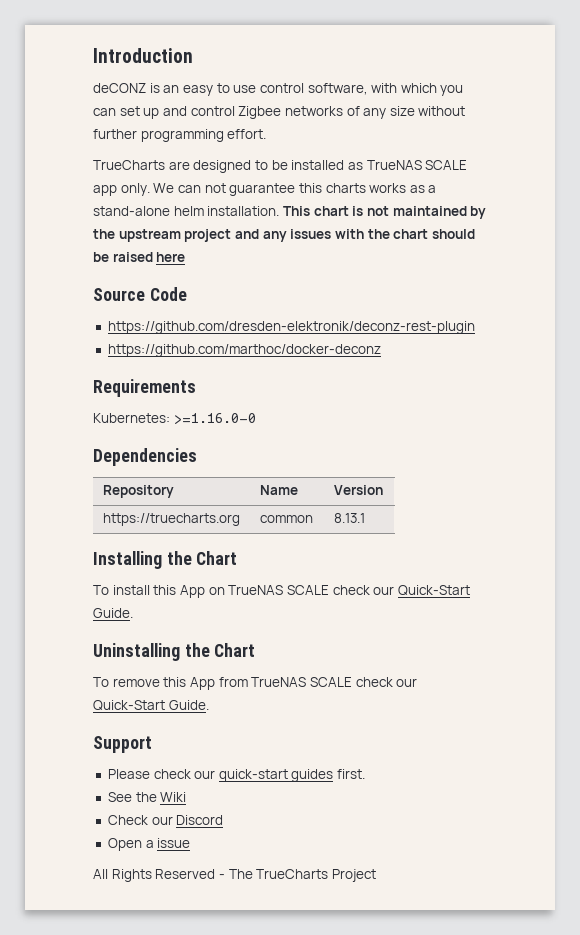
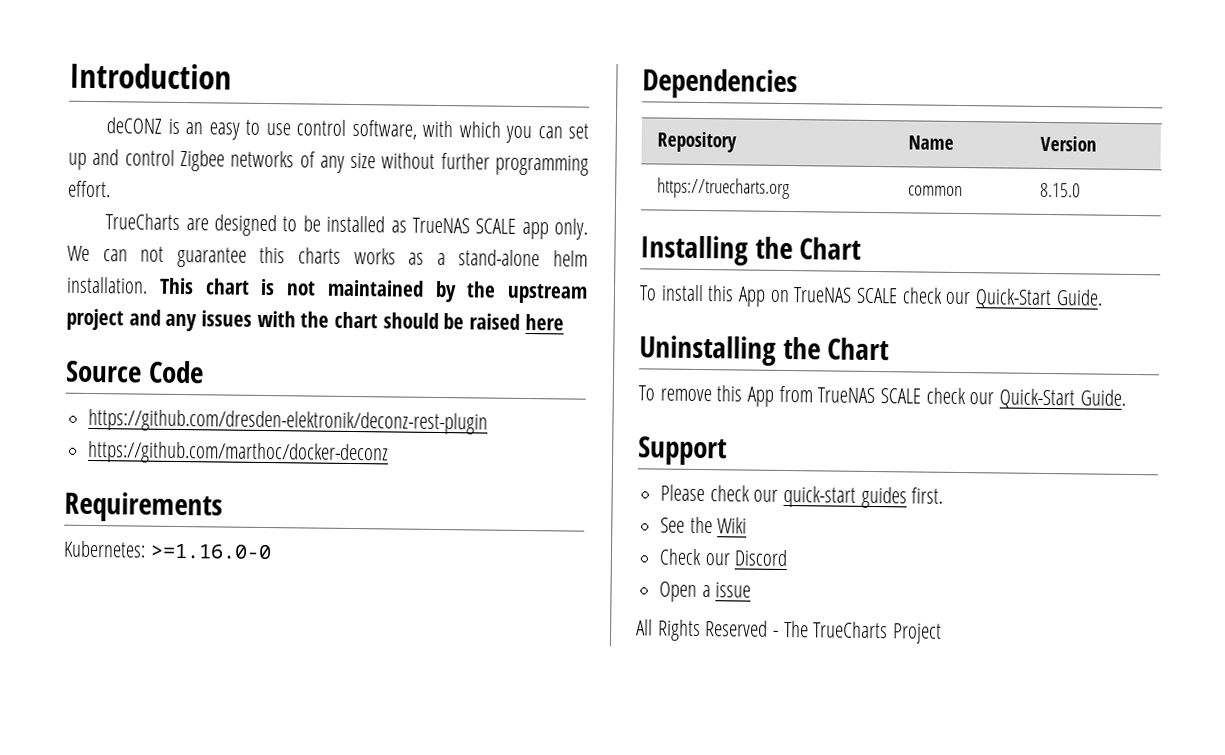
- https://truecharts.org | common | 8.13.1
+ https://truecharts.org | common | 8.15.0

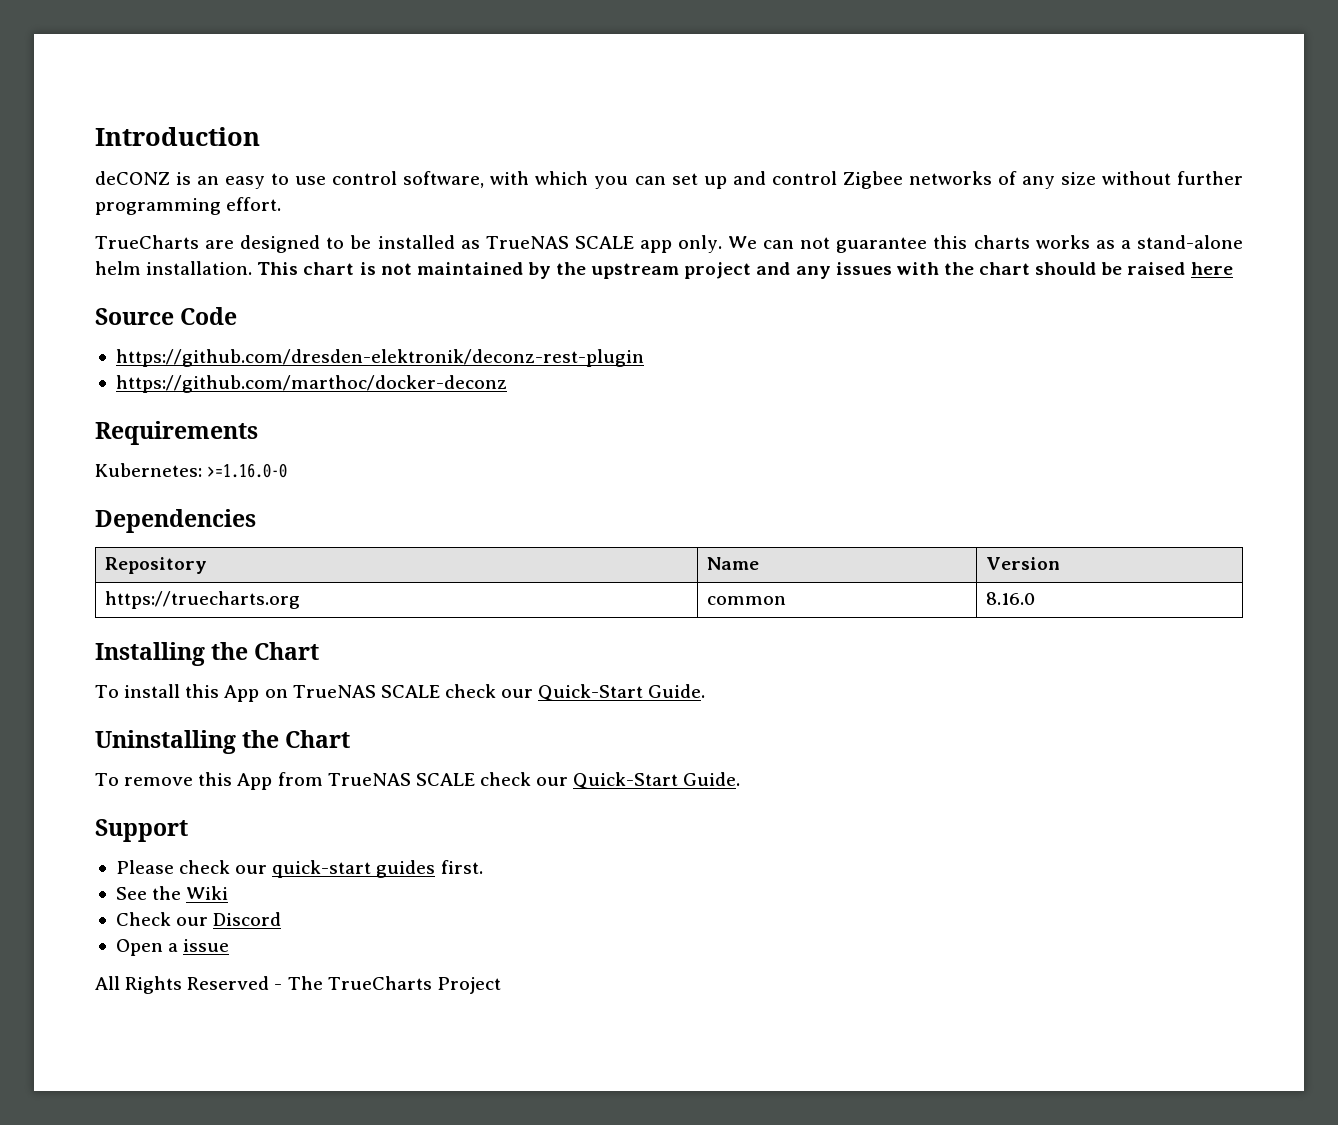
- https://truecharts.org | common | 8.15.0
+ https://truecharts.org | common | 8.16.0

